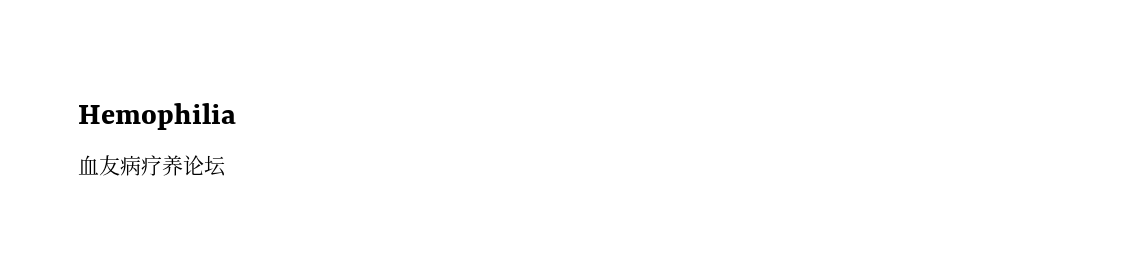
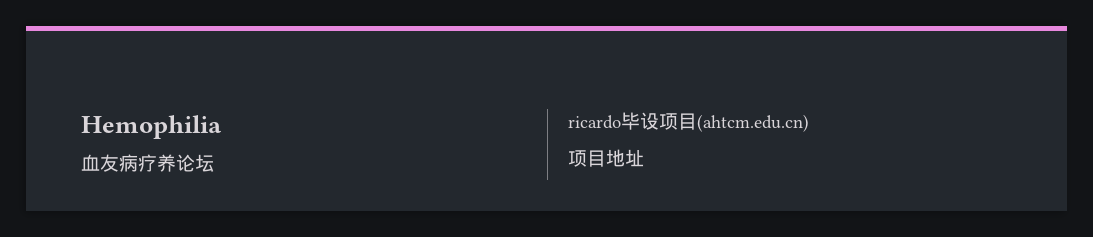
+ ricardo毕设项目(ahtcm.edu.cn)
+ 项目地址

